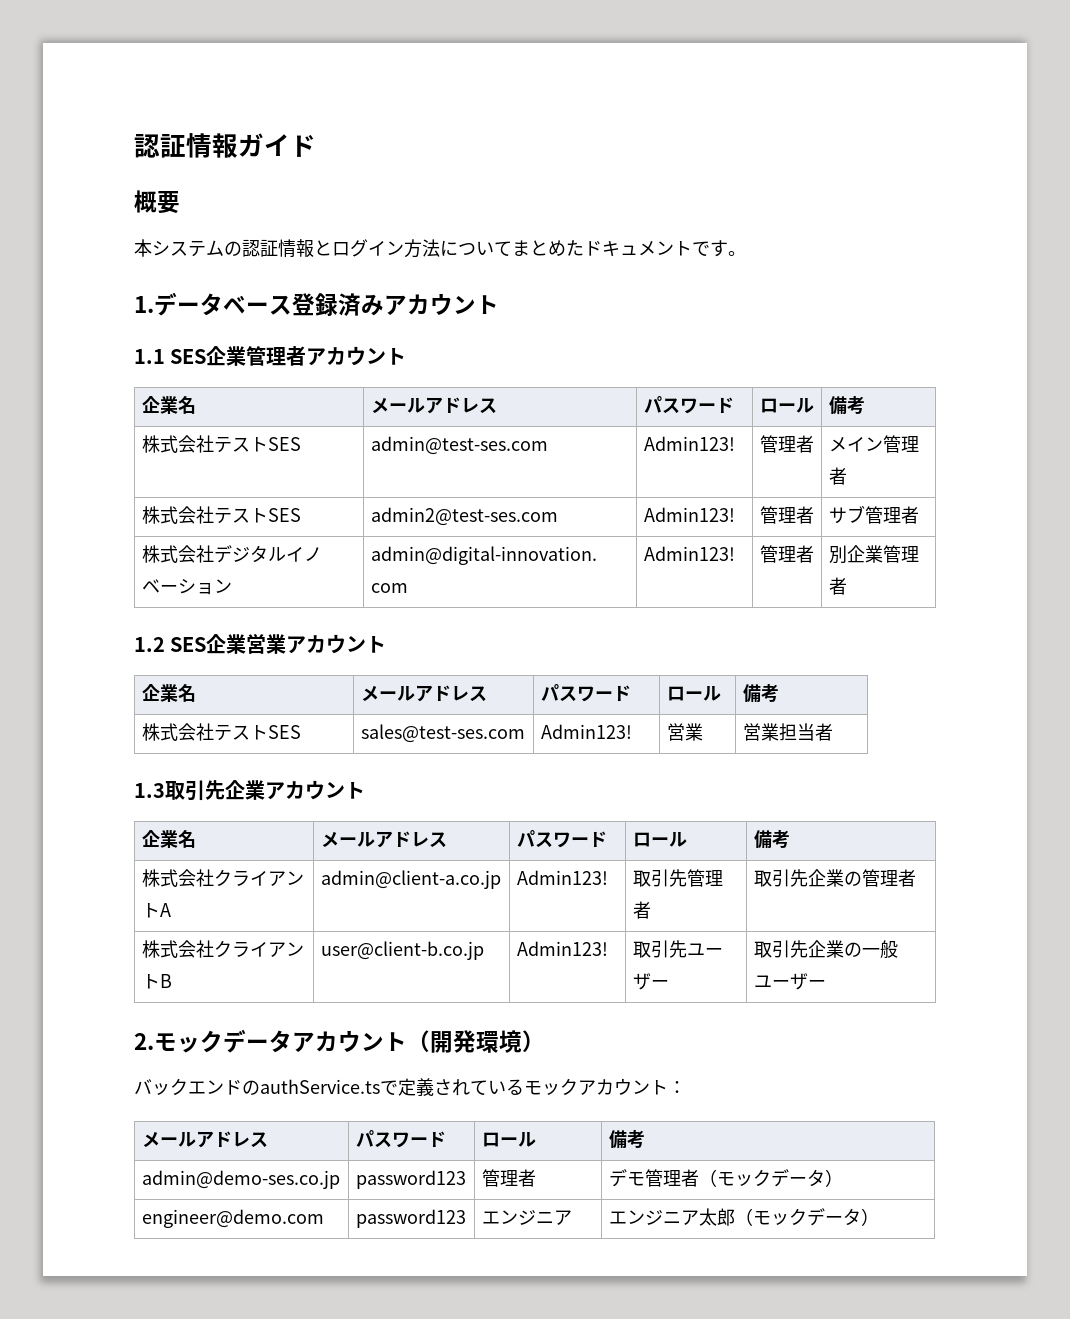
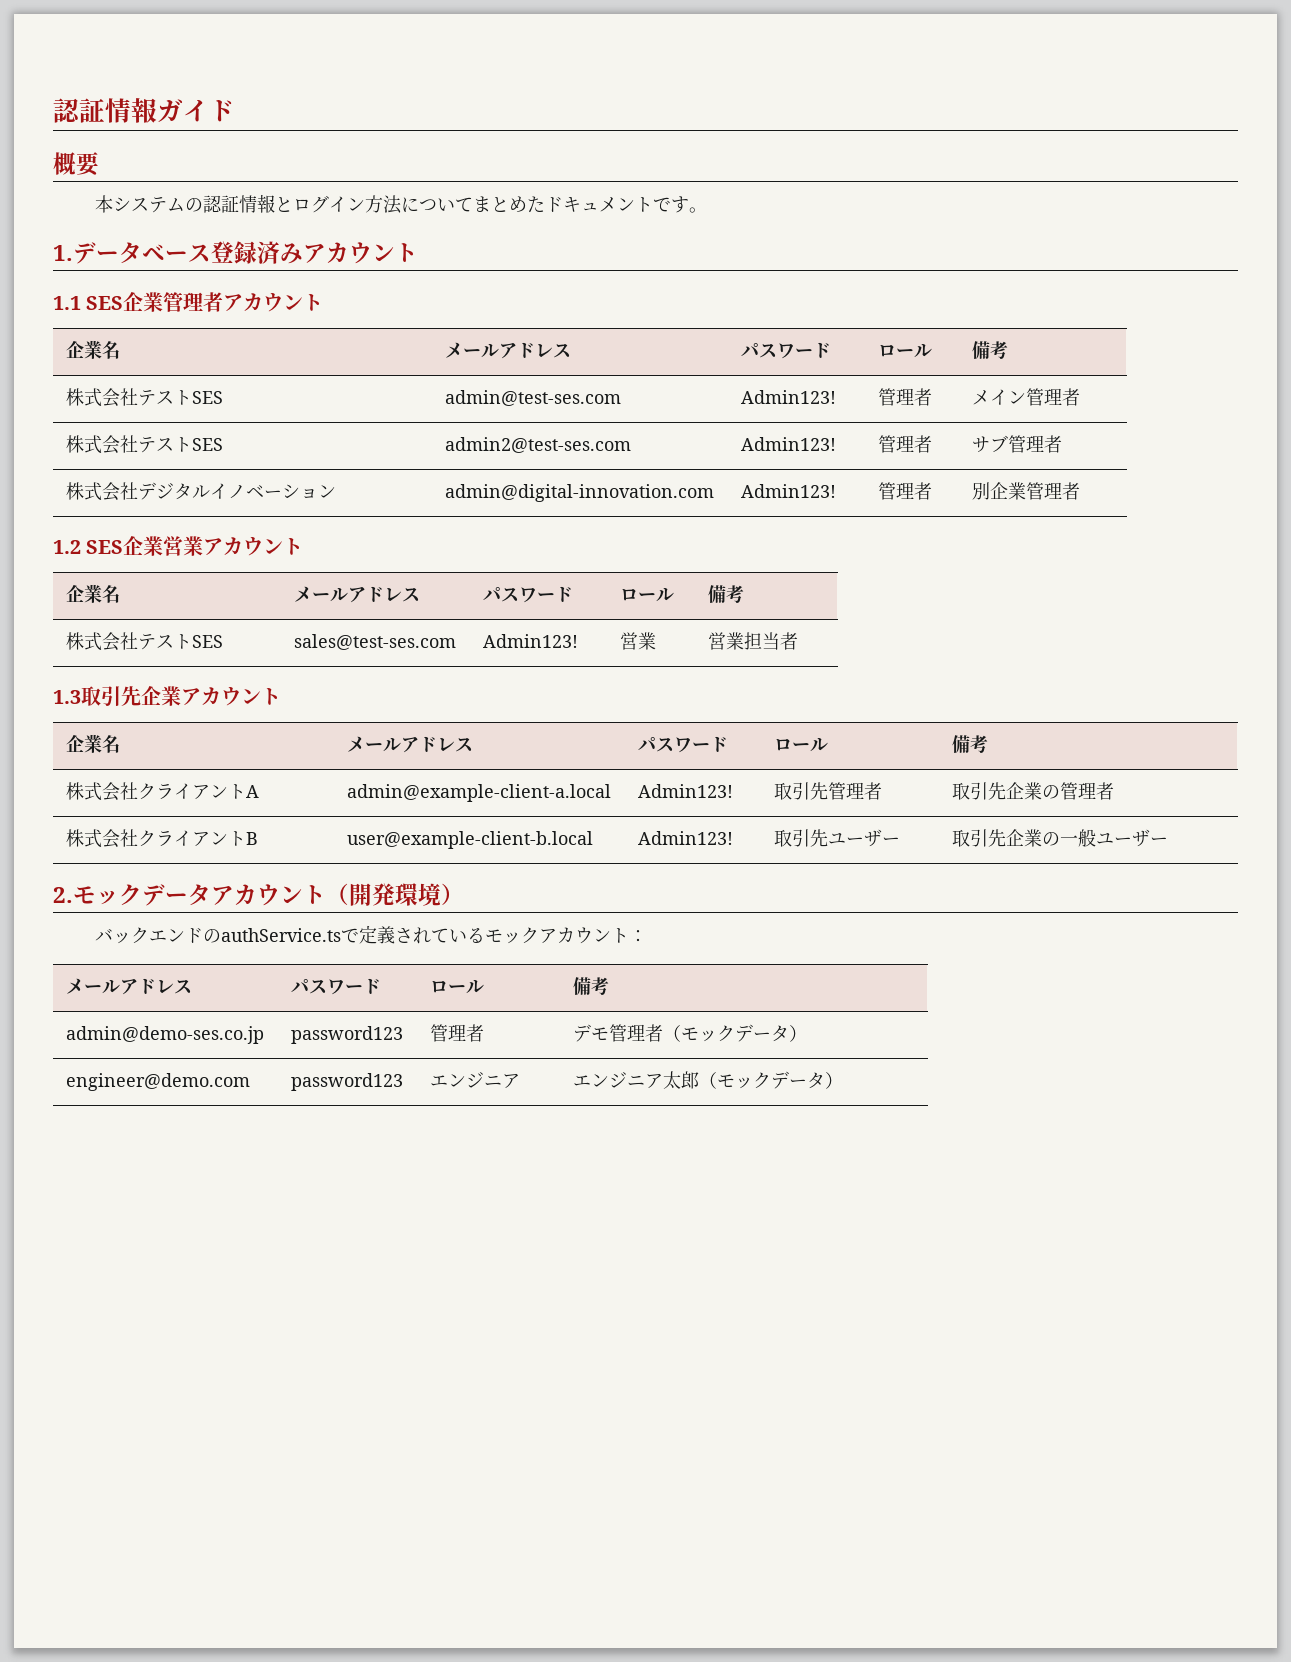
- 株式会社クライアントA | admin@client-a.co.jp | Admin123! | 取引先管理者 | 取引先企業の管理者
+ 株式会社クライアントA | admin@example-client-a.local | Admin123! | 取引先管理者 | 取引先企業の管理者
- 株式会社クライアントB | user@client-b.co.jp | Admin123! | 取引先ユーザー | 取引先企業の一般ユーザー
+ 株式会社クライアントB | user@example-client-b.local | Admin123! | 取引先ユーザー | 取引先企業の一般ユーザー

